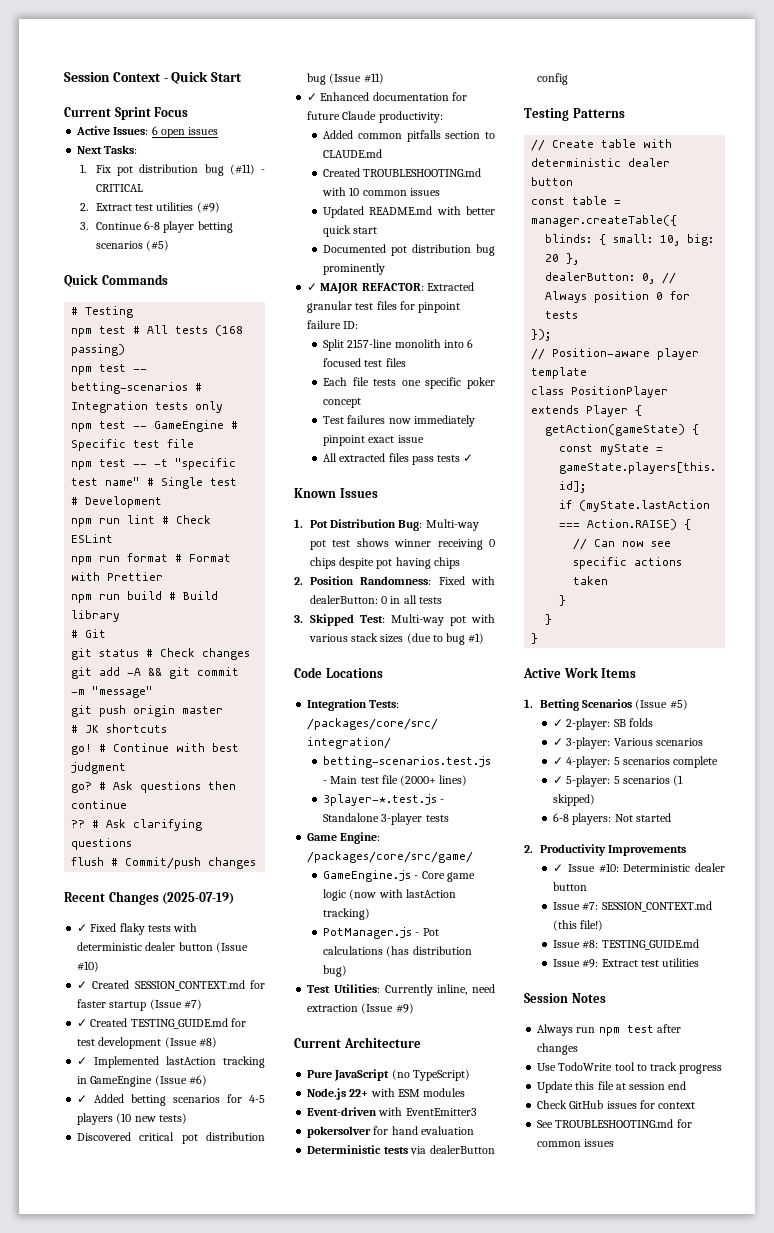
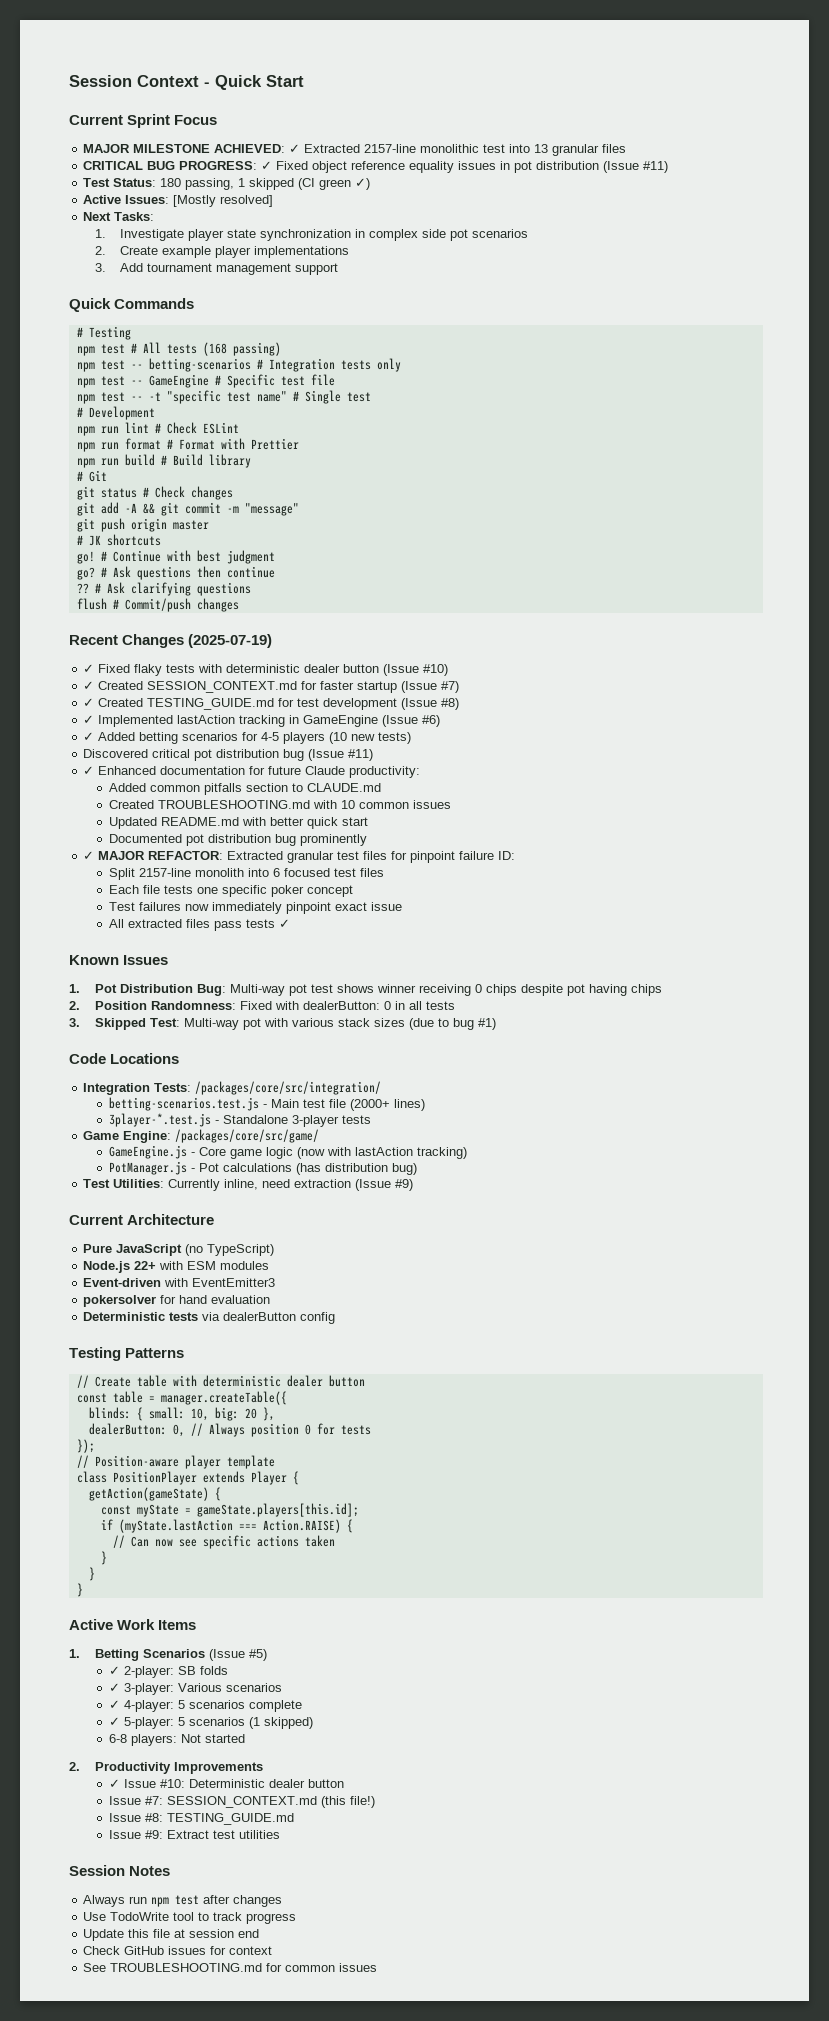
+ MAJOR MILESTONE ACHIEVED: ✓ Extracted 2157-line monolithic test into 13 granular files
+ CRITICAL BUG PROGRESS: ✓ Fixed object reference equality issues in pot distribution (Issue #11)
+ Test Status: 180 passing, 1 skipped (CI green ✓)
- Active Issues: 6 open issues
+ Active Issues: [Mostly resolved]
- 1. Fix pot distribution bug (#11) - CRITICAL
- 2. Extract test utilities (#9)
- 3. Continue 6-8 player betting scenarios (#5)
+ 1. Investigate player state synchronization in complex side pot scenarios
+ 2. Create example player implementations
+ 3. Add tournament management support

